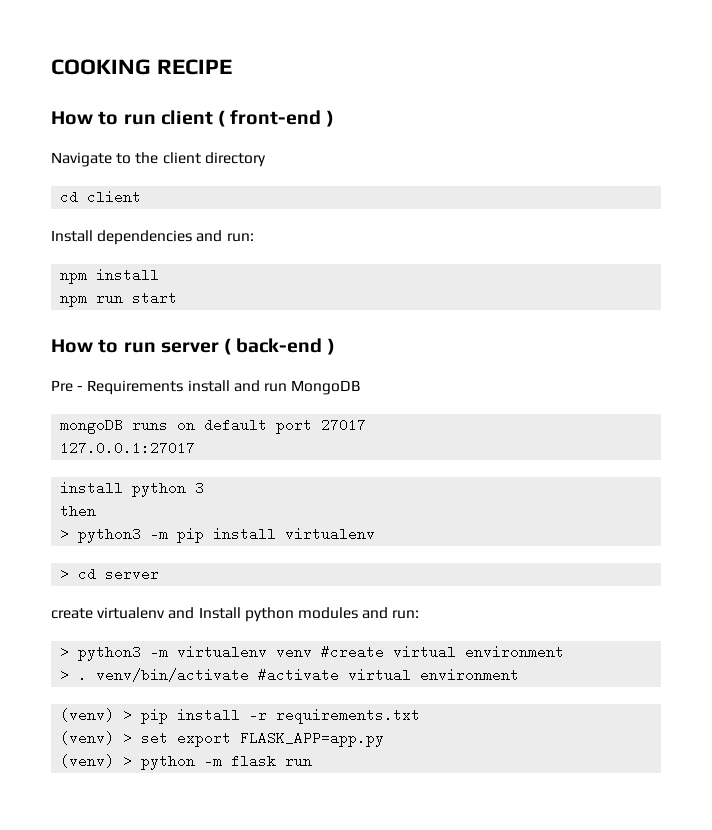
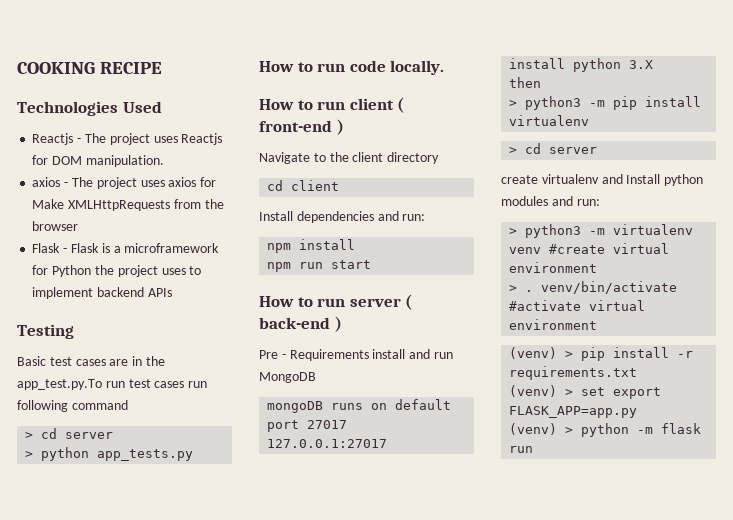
+ Technologies Used
+ Reactjs - The project uses Reactjs for DOM manipulation.
+ axios - The project uses axios for Make XMLHttpRequests from the browser
+ Flask - Flask is a microframework for Python the project uses to implement backend APIs
+ Testing
+ Basic test cases are in the app_test.py.To run test cases run following command
+ > cd server
+ > python app_tests.py
+ How to run code locally.
- install python 3
+ install python 3.X

